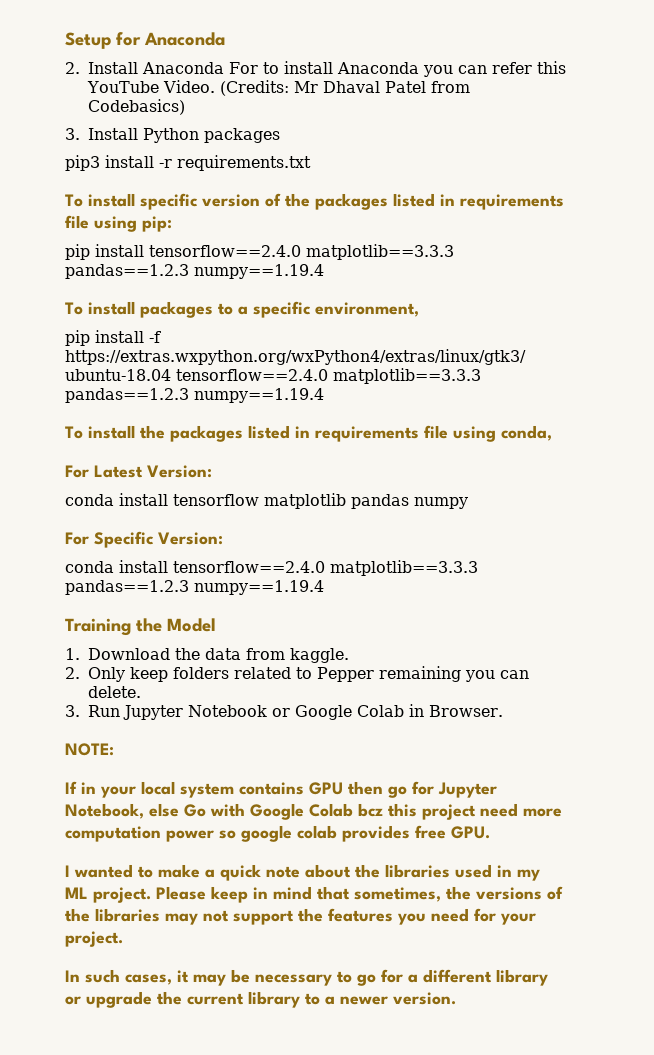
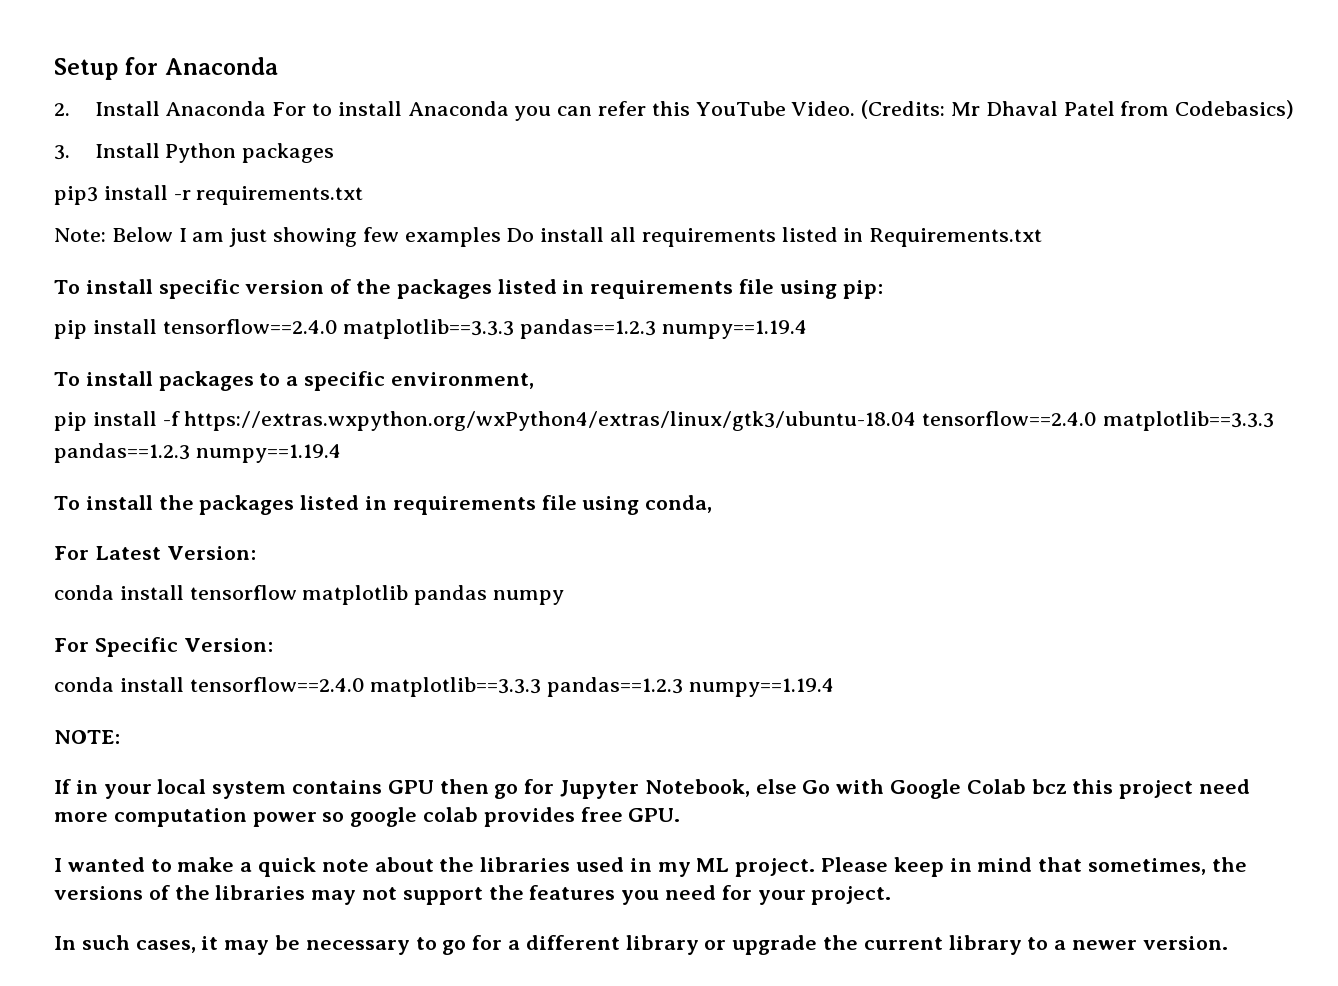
+ Note: Below I am just showing few examples Do install all requirements listed in Requirements.txt
- Training the Model
- 1. Download the data from kaggle.
- 2. Only keep folders related to Pepper remaining you can delete.
- 3. Run Jupyter Notebook or Google Colab in Browser.

